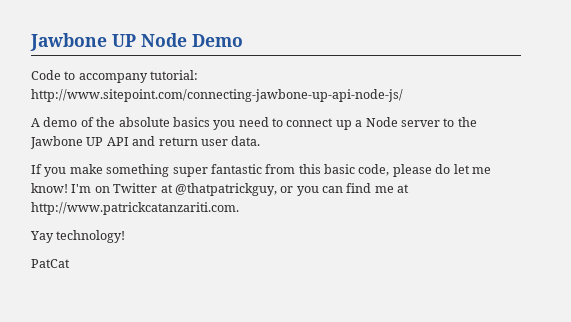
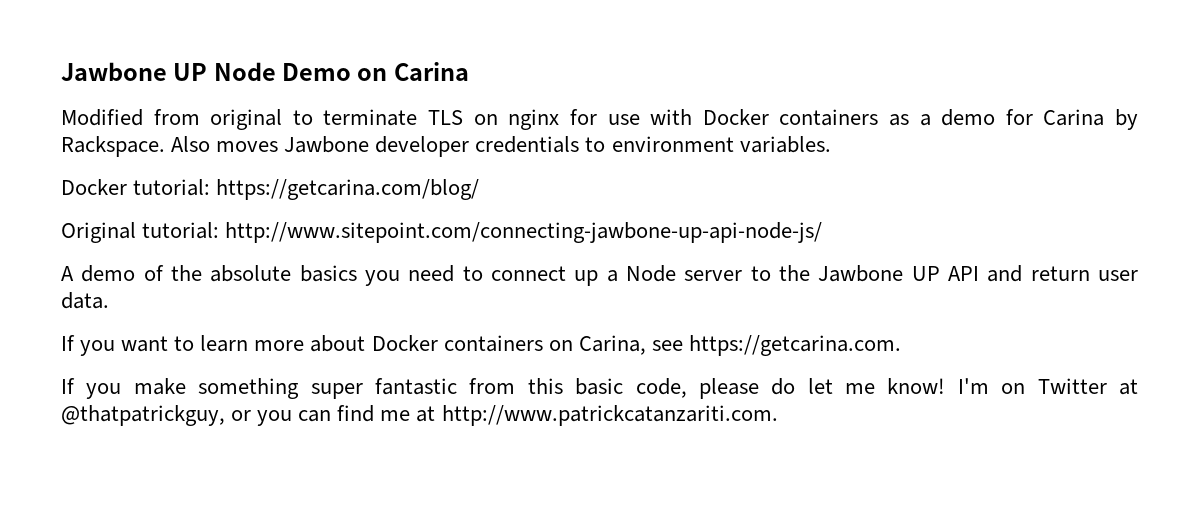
- Jawbone UP Node Demo
- Code to accompany tutorial: http://www.sitepoint.com/connecting-jawbone-up-api-node-js/
+ Jawbone UP Node Demo on Carina
+ Modified from original to terminate TLS on nginx for use with Docker containers as a demo for Carina by Rackspace. Also moves Jawbone developer credentials to environment variables.
+ Docker tutorial: https://getcarina.com/blog/
+ Original tutorial: http://www.sitepoint.com/connecting-jawbone-up-api-node-js/
+ If you want to learn more about Docker containers on Carina, see https://getcarina.com.
- Yay technology!
- PatCat

